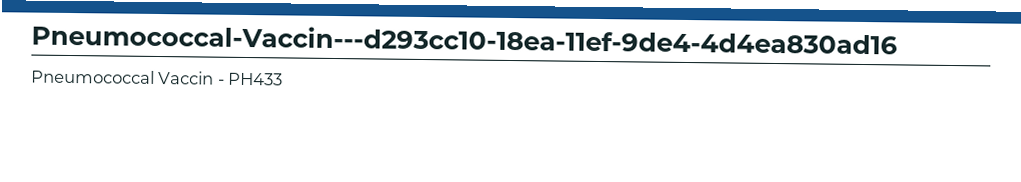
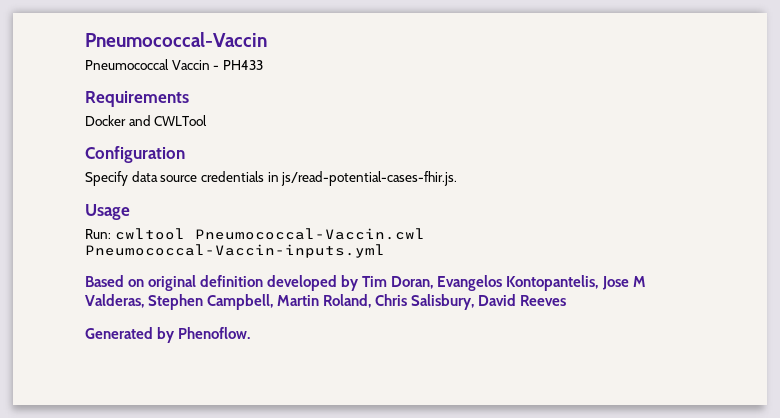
- Pneumococcal-Vaccin---d293cc10-18ea-11ef-9de4-4d4ea830ad16
+ Pneumococcal-Vaccin
+ Requirements
+ Docker and CWLTool
+ Configuration
+ Specify data source credentials in js/read-potential-cases-fhir.js.
+ Usage
+ Run: cwltool Pneumococcal-Vaccin.cwl Pneumococcal-Vaccin-inputs.yml
+ Based on original definition developed by Tim Doran, Evangelos Kontopantelis, Jose M Valderas, Stephen Campbell, Martin Roland, Chris Salisbury, David Reeves
+ Generated by Phenoflow.

